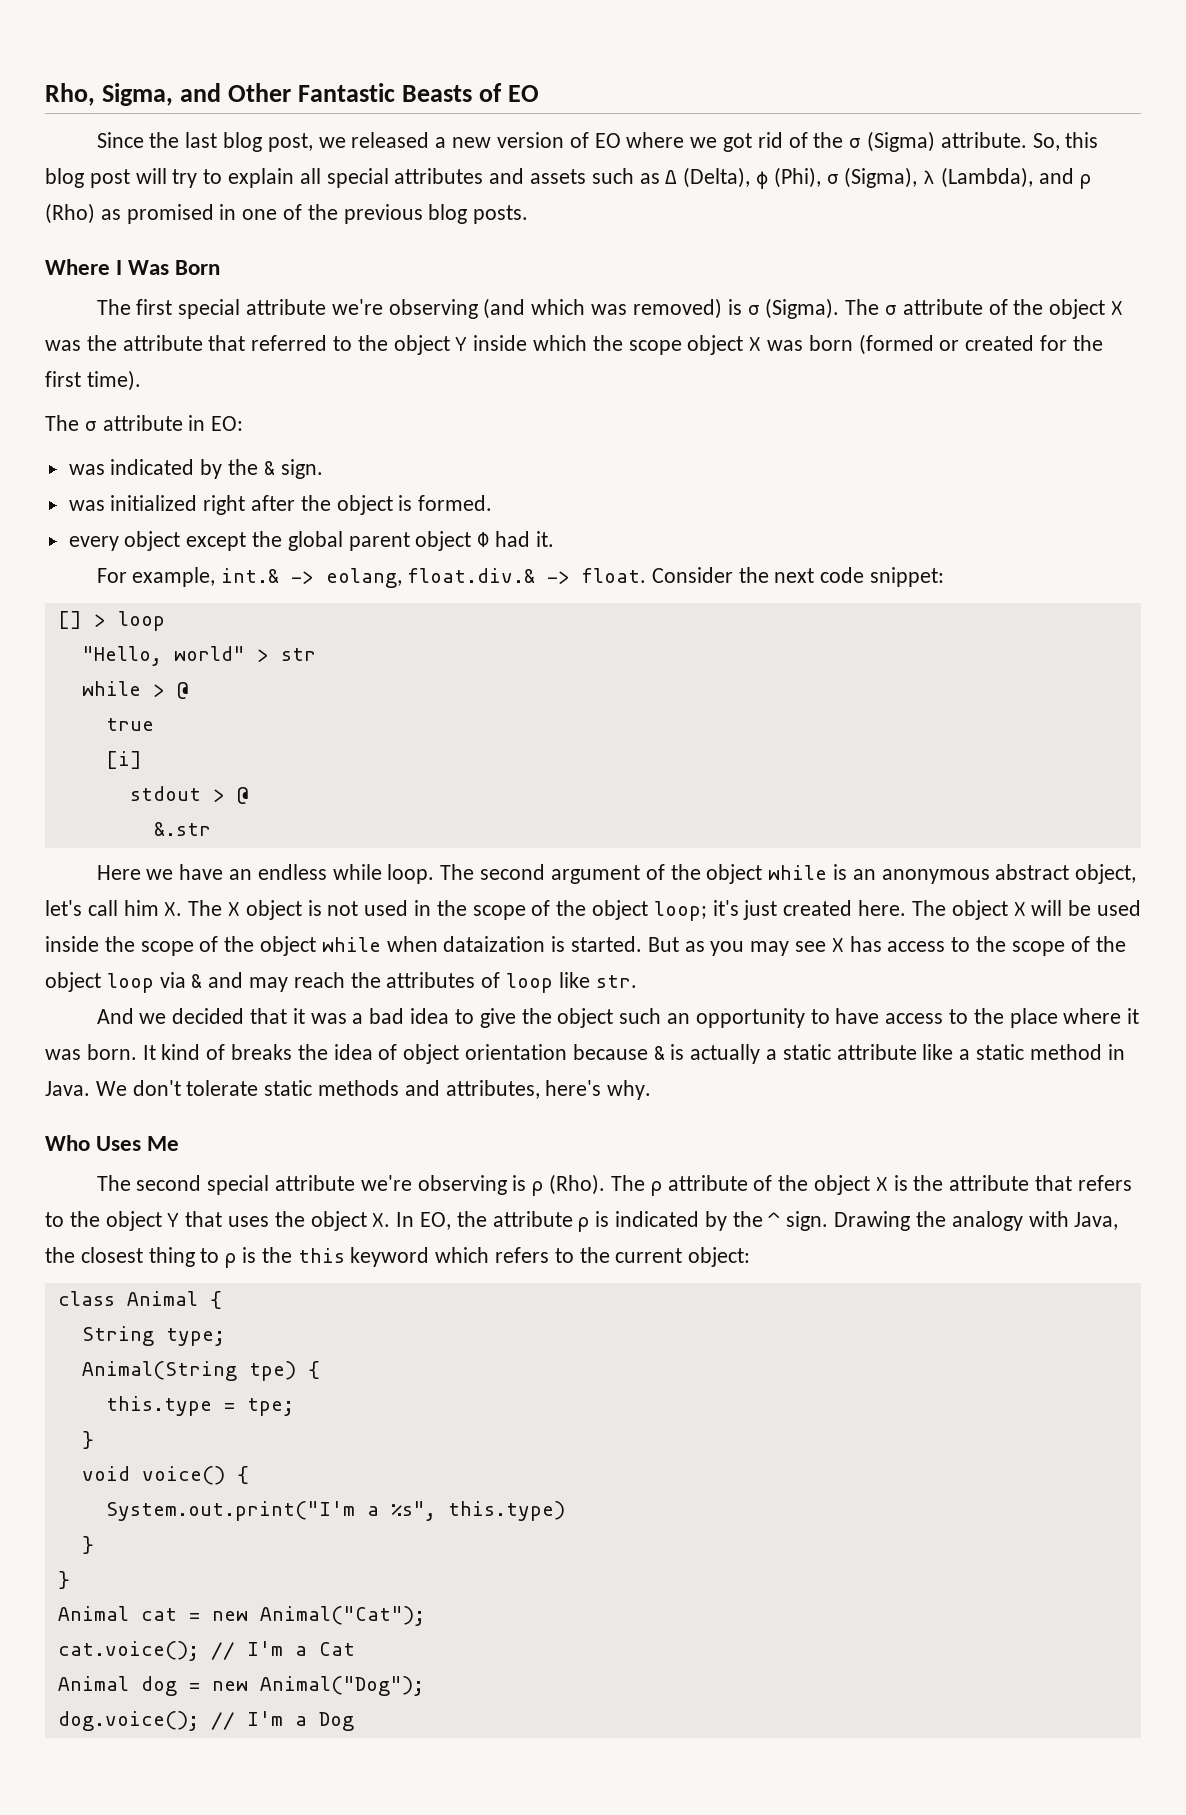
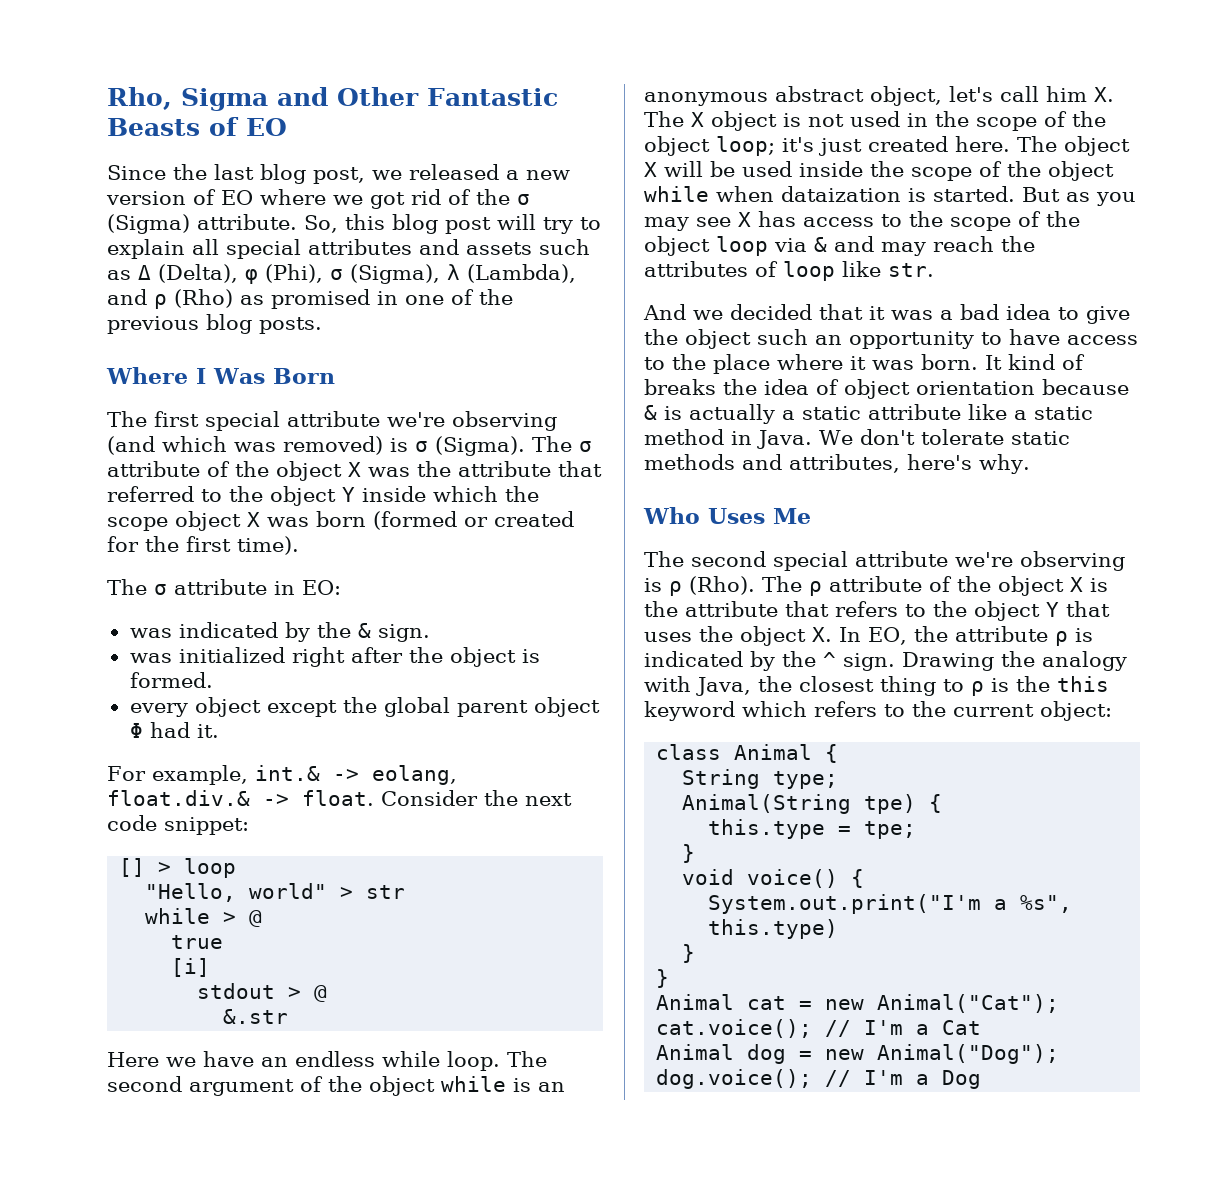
- Rho, Sigma, and Other Fantastic Beasts of EO
+ Rho, Sigma and Other Fantastic Beasts of EO

